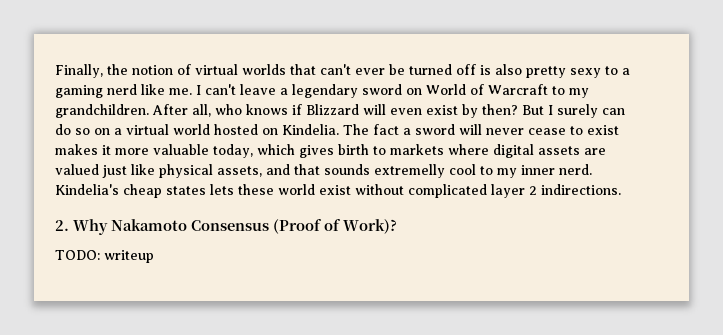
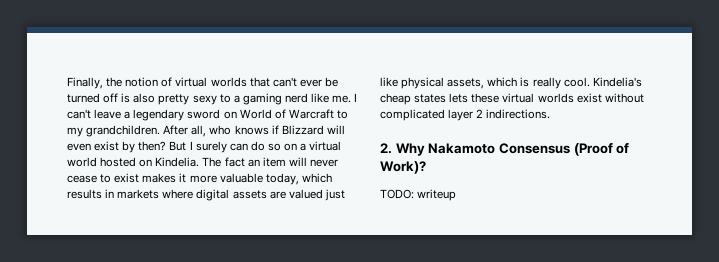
- The fact a sword will never cease to exist makes it more valuable today, which gives birth to markets where digital assets are valued just like physical assets, and that sounds extremelly cool to my inner nerd.
+ The fact an item will never cease to exist makes it more valuable today, which results in markets where digital assets are valued just like physical assets, which is really cool.
- Kindelia's cheap states lets these world exist without complicated layer 2 indirections.
+ Kindelia's cheap states lets these virtual worlds exist without complicated layer 2 indirections.

